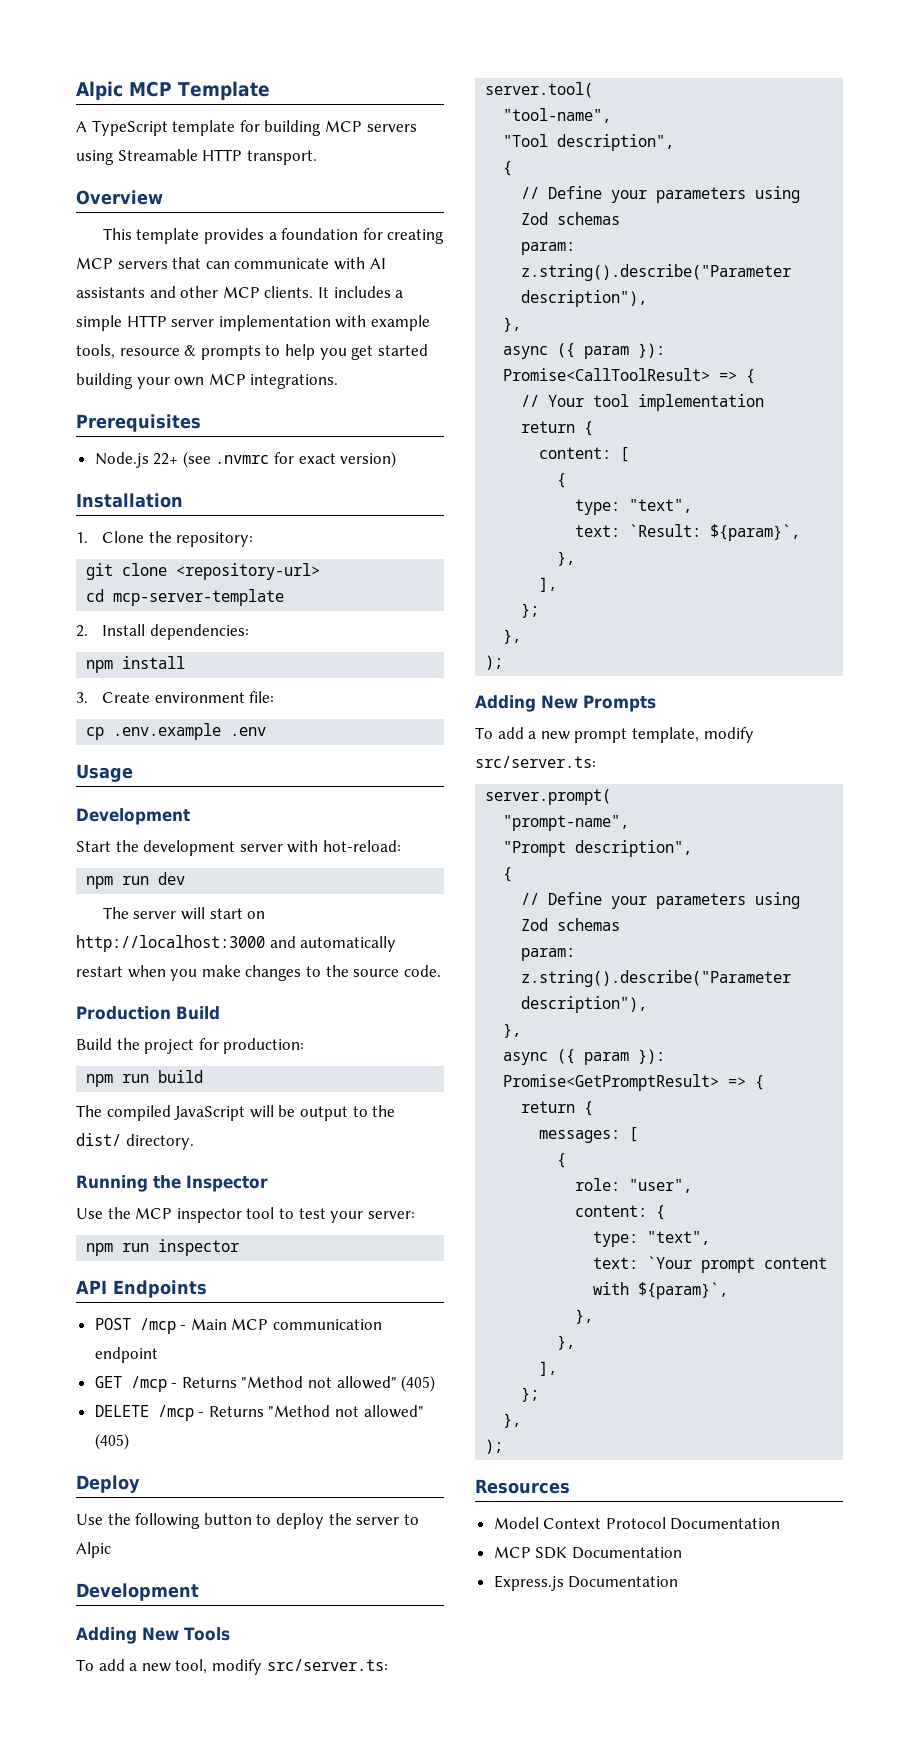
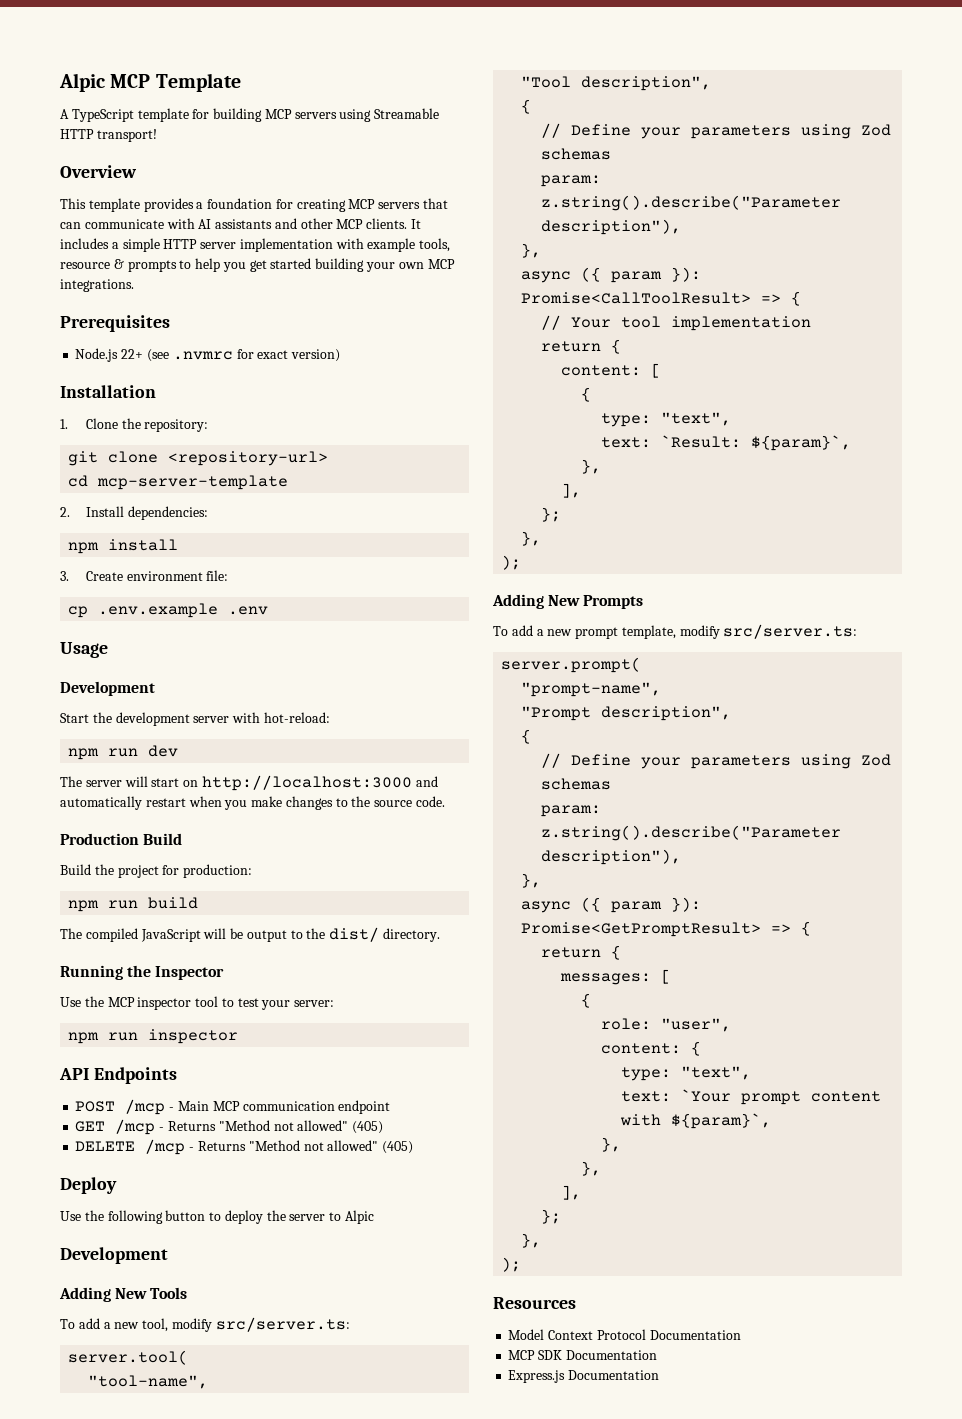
- A TypeScript template for building MCP servers using Streamable HTTP transport.
+ A TypeScript template for building MCP servers using Streamable HTTP transport!

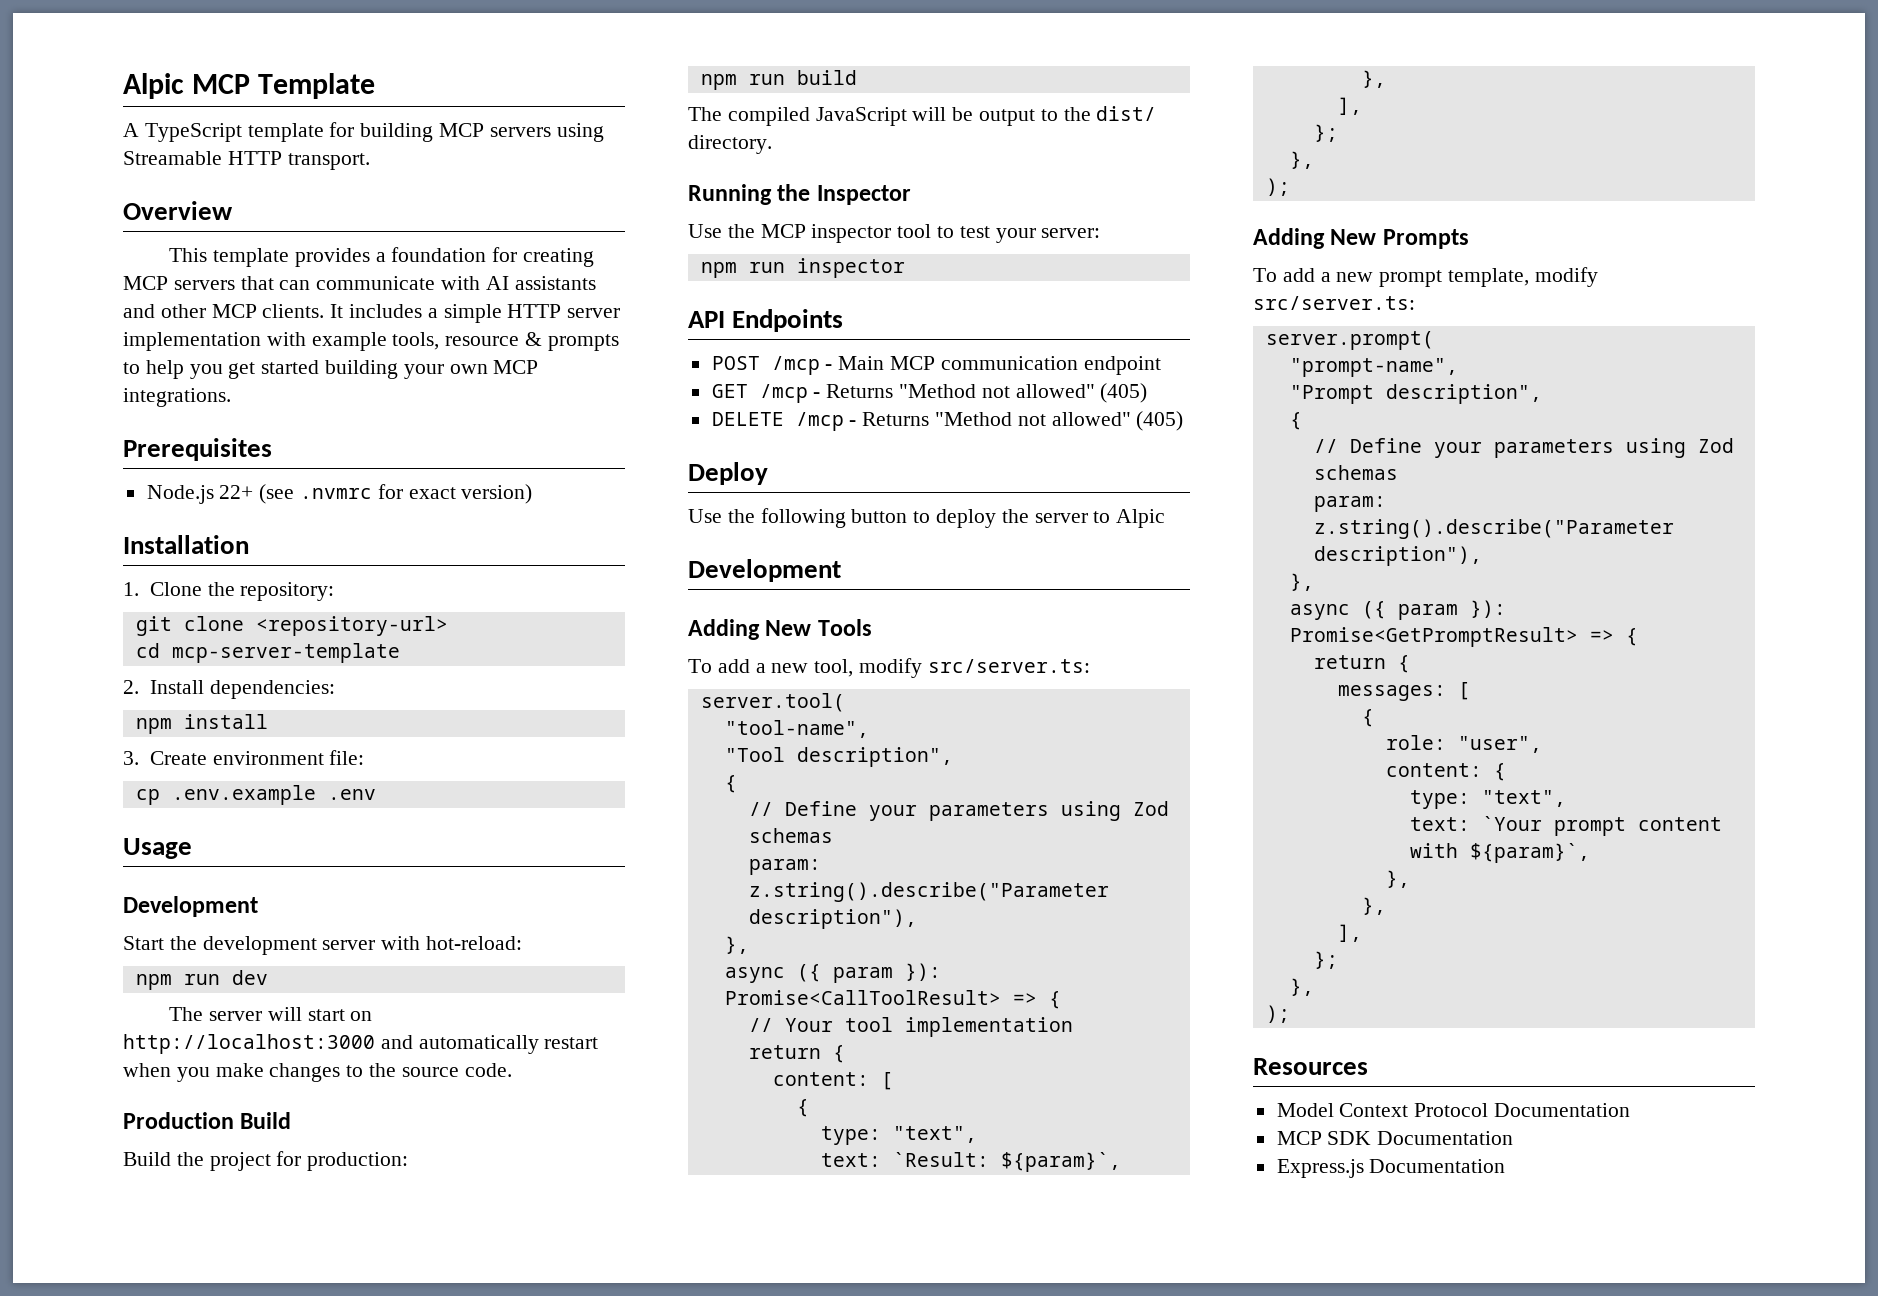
- A TypeScript template for building MCP servers using Streamable HTTP transport!
+ A TypeScript template for building MCP servers using Streamable HTTP transport.

